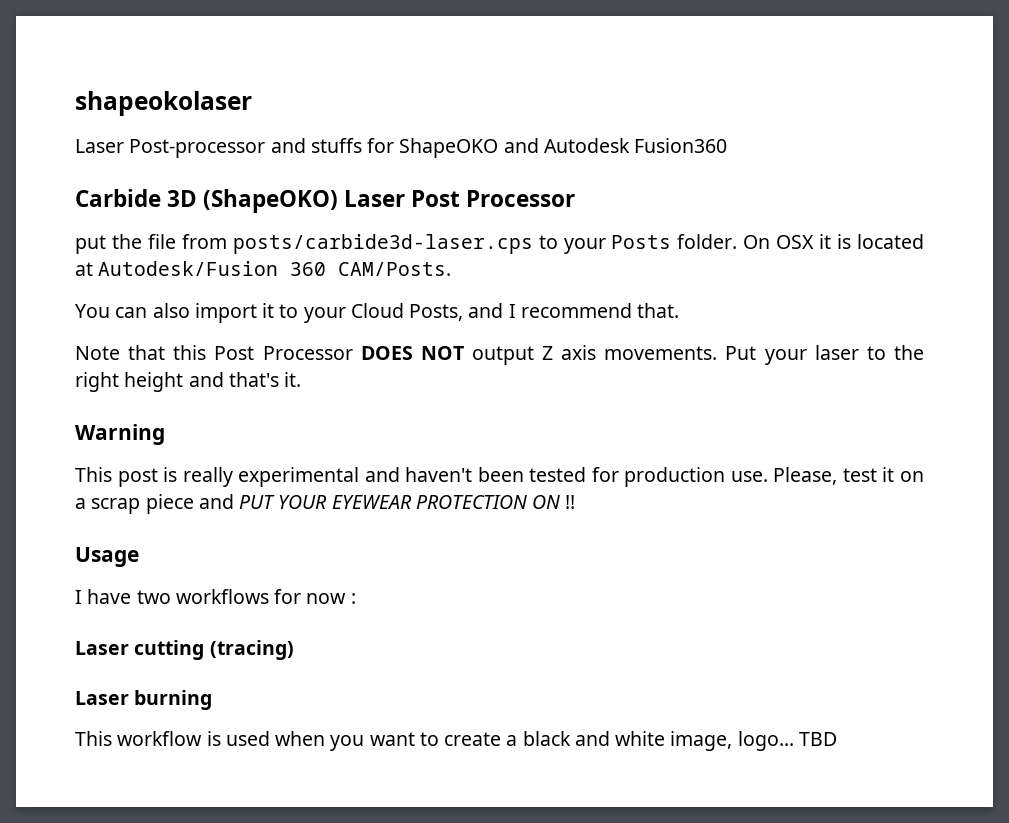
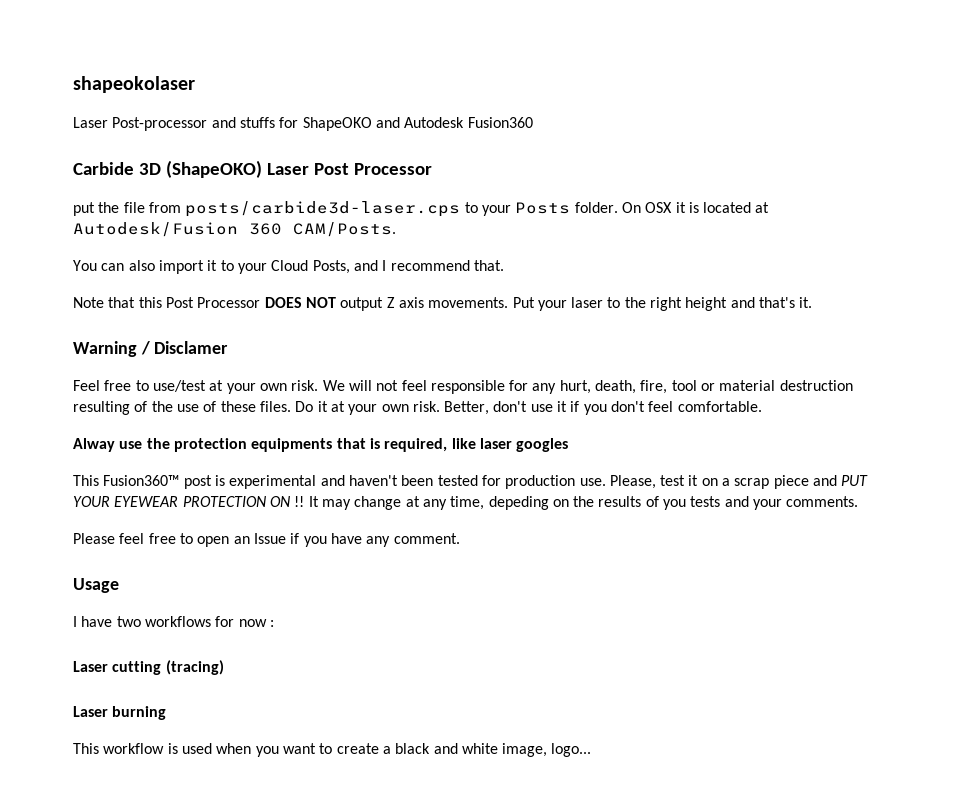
- Warning
- This post is really experimental and haven't been tested for production use.
+ Warning / Disclamer
+ Feel free to use/test at your own risk. We will not feel responsible for any hurt, death, fire, tool or material destruction resulting of the use of these files. Do it at your own risk. Better, don't use it if you don't feel comfortable.
+ Alway use the protection equipments that is required, like laser googles
+ This Fusion360™ post is experimental and haven't been tested for production use.
+ It may change at any time, depeding on the results of you tests and your comments.
+ Please feel free to open an Issue if you have any comment.
- TBD

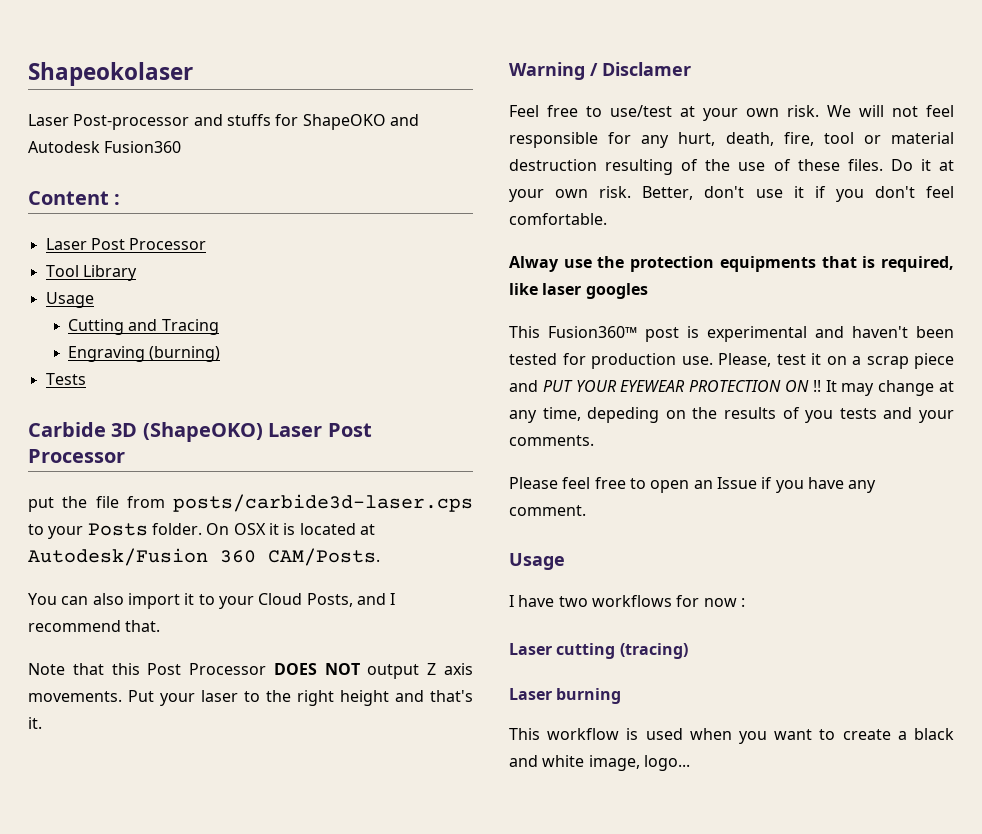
- shapeokolaser
+ Shapeokolaser
+ Content :
+ Laser Post Processor
+ Tool Library
+ Usage
+ Cutting and Tracing
+ Engraving (burning)
+ Tests

